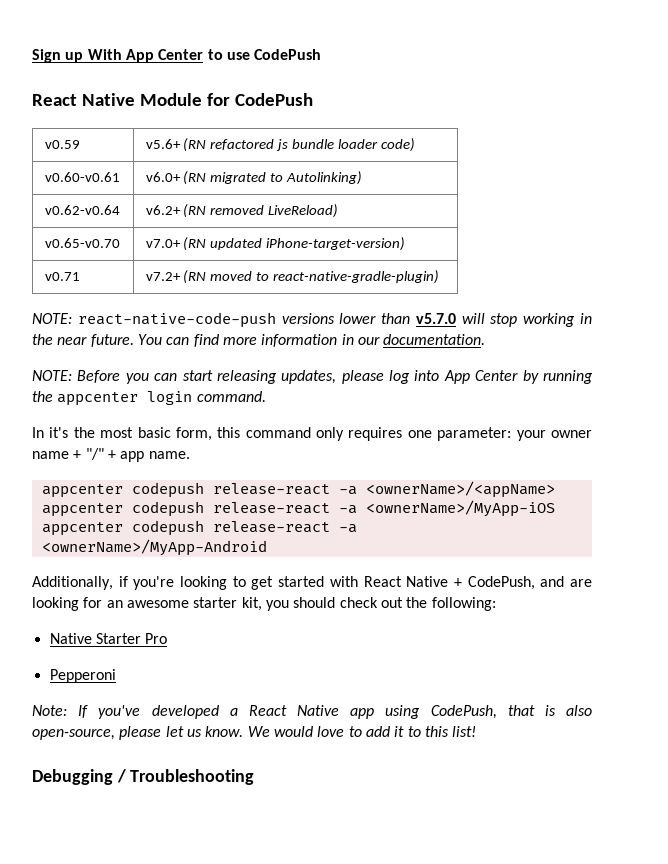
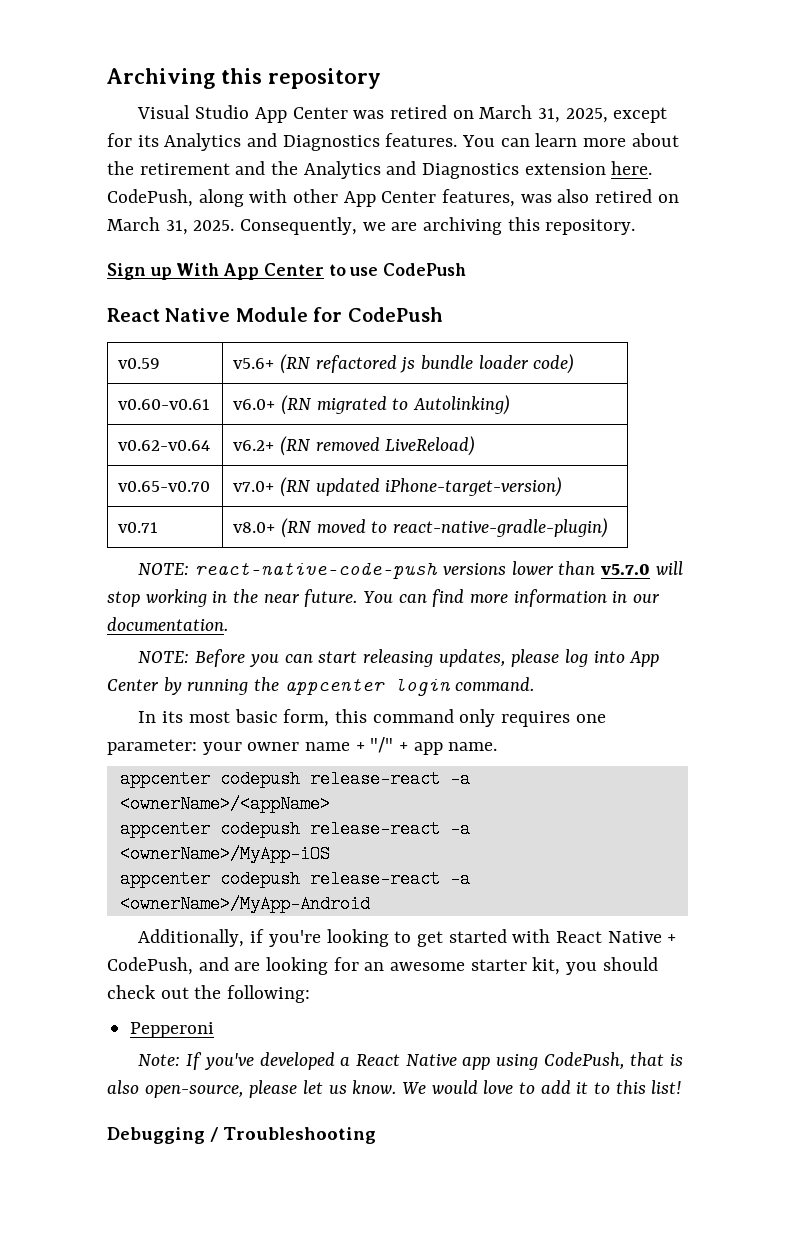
+ Archiving this repository
+ Visual Studio App Center was retired on March 31, 2025, except for its Analytics and Diagnostics features. You can learn more about the retirement and the Analytics and Diagnostics extension here. CodePush, along with other App Center features, was also retired on March 31, 2025. Consequently, we are archiving this repository.
- v0.71 | v7.2+ (RN moved to react-native-gradle-plugin)
+ v0.71 | v8.0+ (RN moved to react-native-gradle-plugin)
- In it's the most basic form, this command only requires one parameter: your owner name + "/" + app name.
+ In its most basic form, this command only requires one parameter: your owner name + "/" + app name.
- Native Starter Pro

